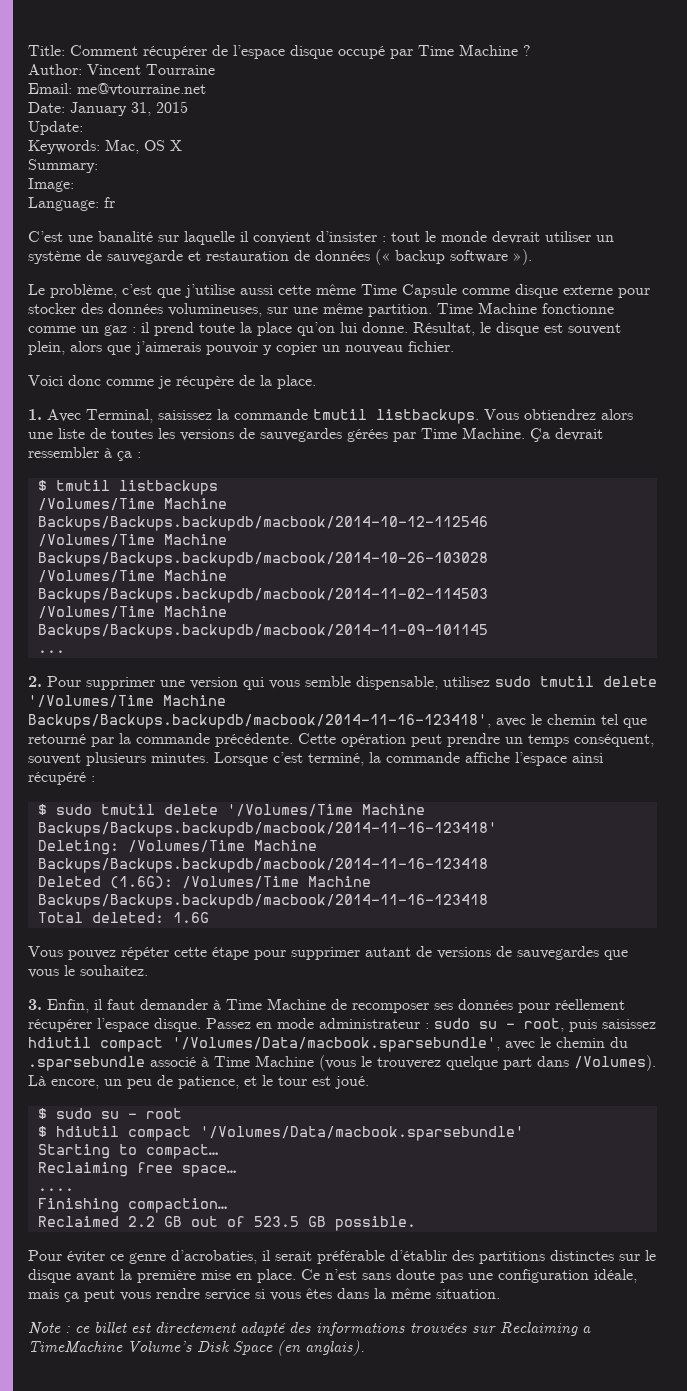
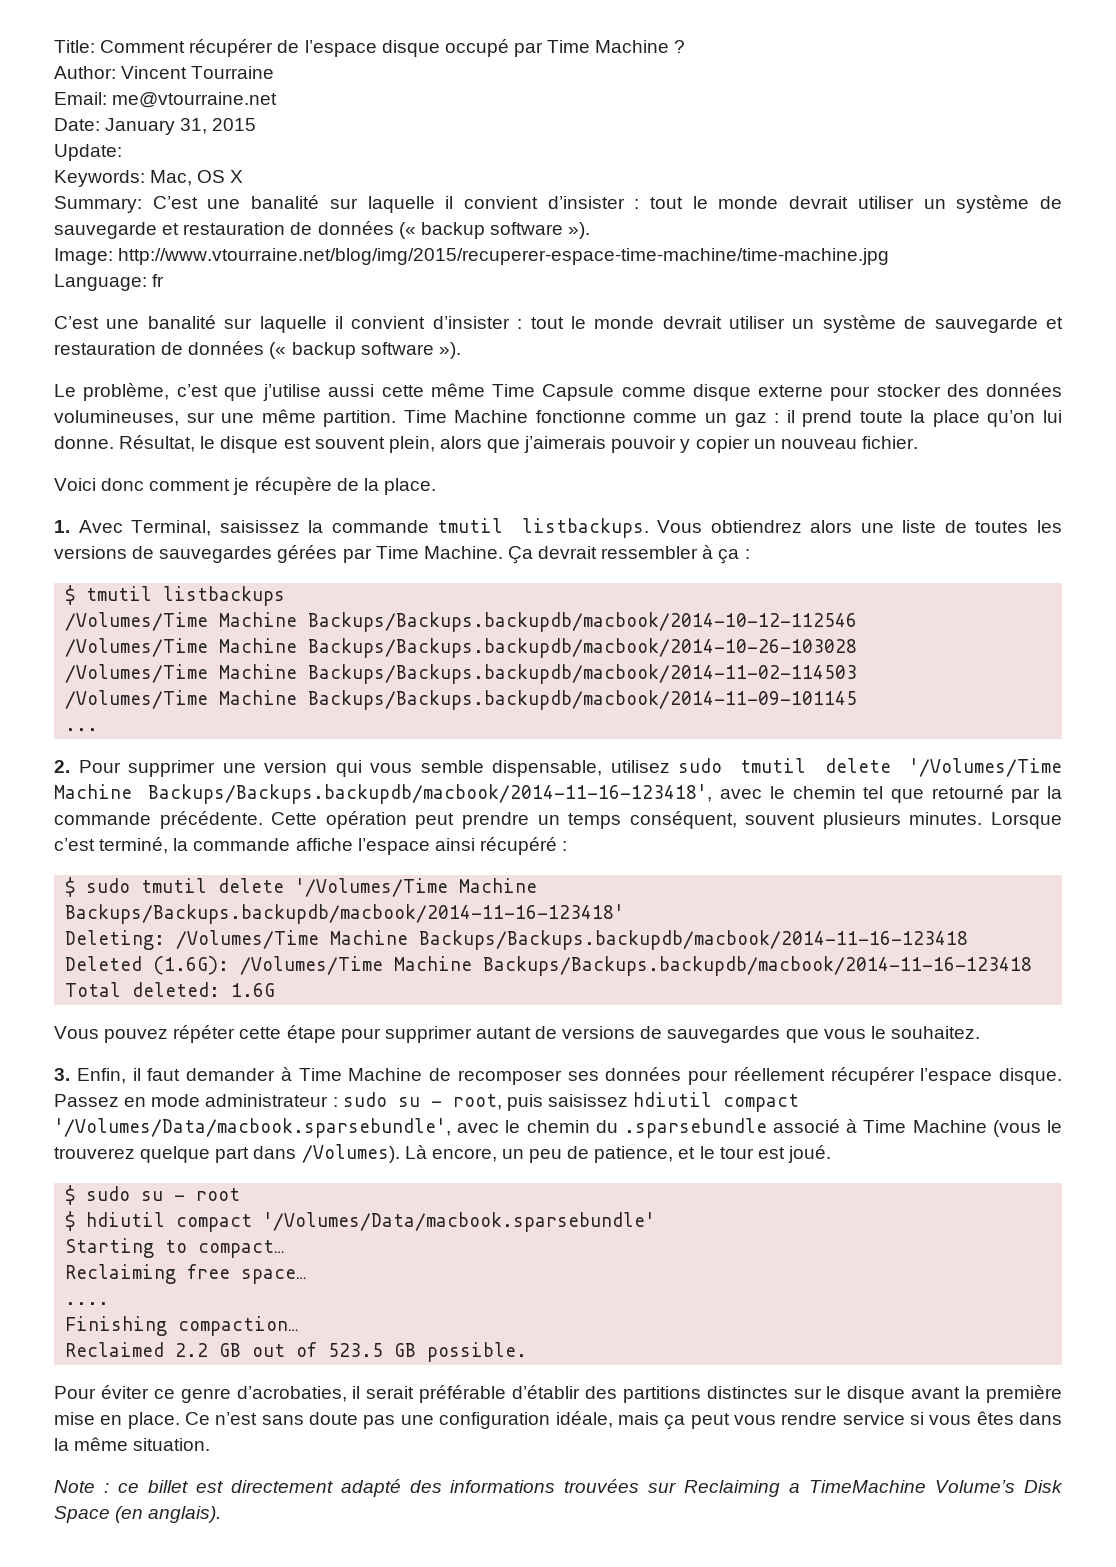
- Summary:
+ Summary: C’est une banalité sur laquelle il convient d’insister : tout le monde devrait utiliser un système de sauvegarde et restauration de données (« backup software »).
- Image:
+ Image: http://www.vtourraine.net/blog/img/2015/recuperer-espace-time-machine/time-machine.jpg
- Voici donc comme je récupère de la place.
+ Voici donc comment je récupère de la place.

